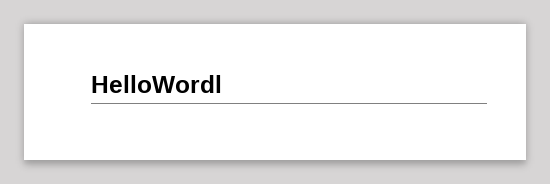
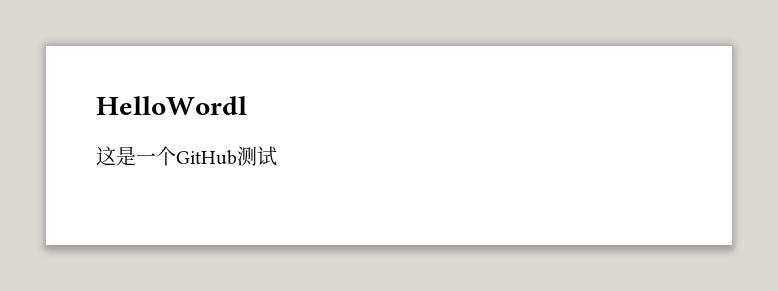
+ 这是一个GitHub测试

